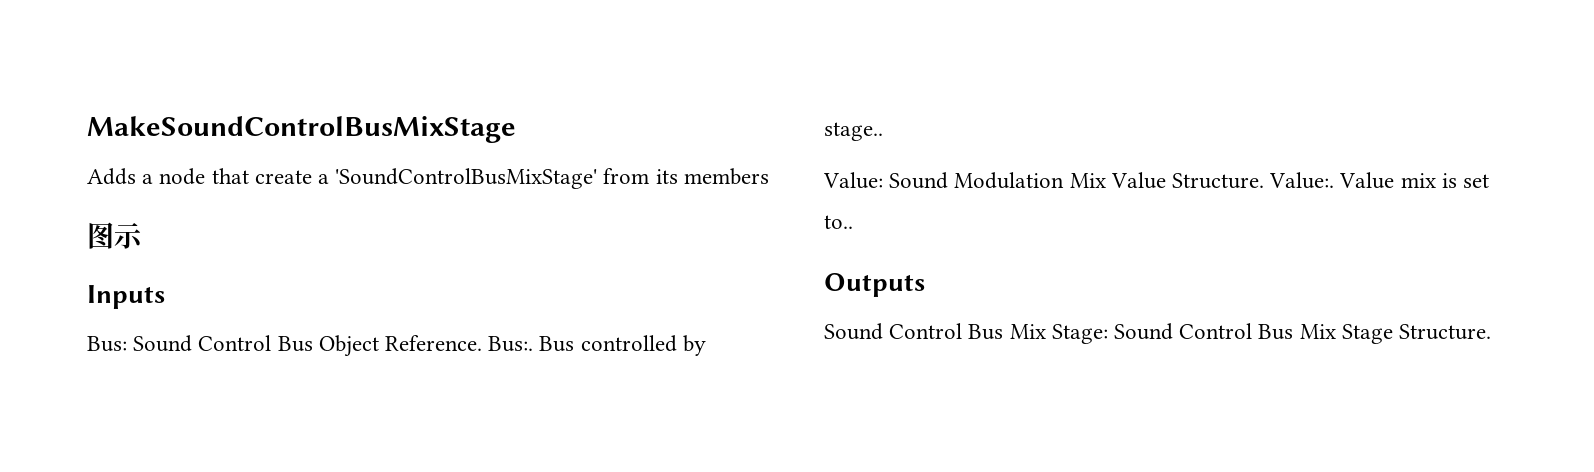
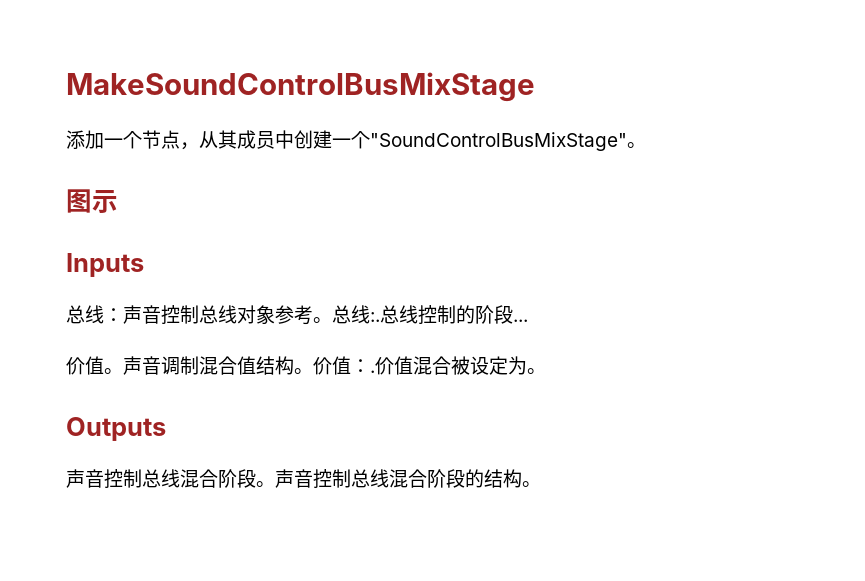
- Adds a node that create a 'SoundControlBusMixStage' from its members
+ 添加一个节点，从其成员中创建一个"SoundControlBusMixStage"。
  图示
  Inputs
- Bus: Sound Control Bus Object Reference. Bus:. Bus controlled by stage..
- Value: Sound Modulation Mix Value Structure. Value:. Value mix is set to..
+ 总线：声音控制总线对象参考。总线:.总线控制的阶段...
+ 价值。声音调制混合值结构。价值：.价值混合被设定为。
  Outputs
- Sound Control Bus Mix Stage: Sound Control Bus Mix Stage Structure.
+ 声音控制总线混合阶段。声音控制总线混合阶段的结构。

